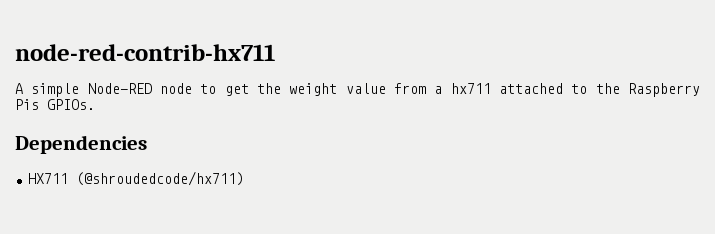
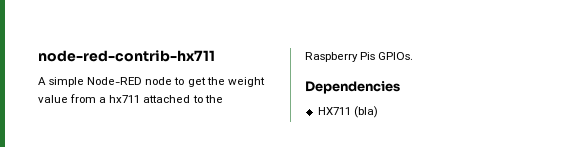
- HX711 (@shroudedcode/hx711)
+ HX711 (bla)

